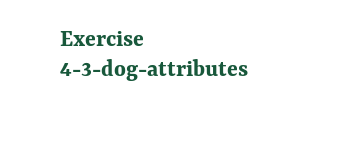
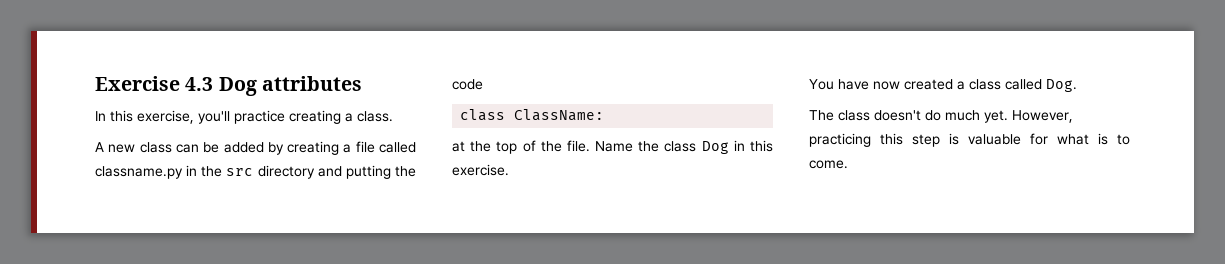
- Exercise 4-3-dog-attributes
+ Exercise 4.3 Dog attributes
+ In this exercise, you'll practice creating a class.
+ A new class can be added by creating a file called classname.py in the src directory and putting the code
+ class ClassName:
+ at the top of the file. Name the class Dog in this exercise.
+ You have now created a class called Dog.
+ The class doesn't do much yet. However, practicing this step is valuable for what is to come.

